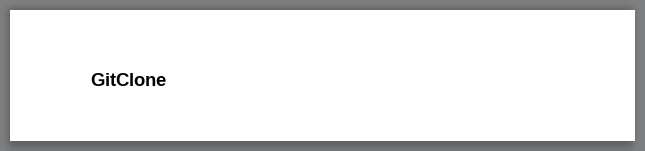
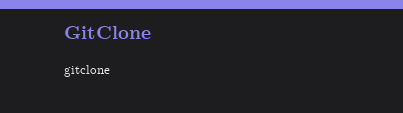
+ gitclone

